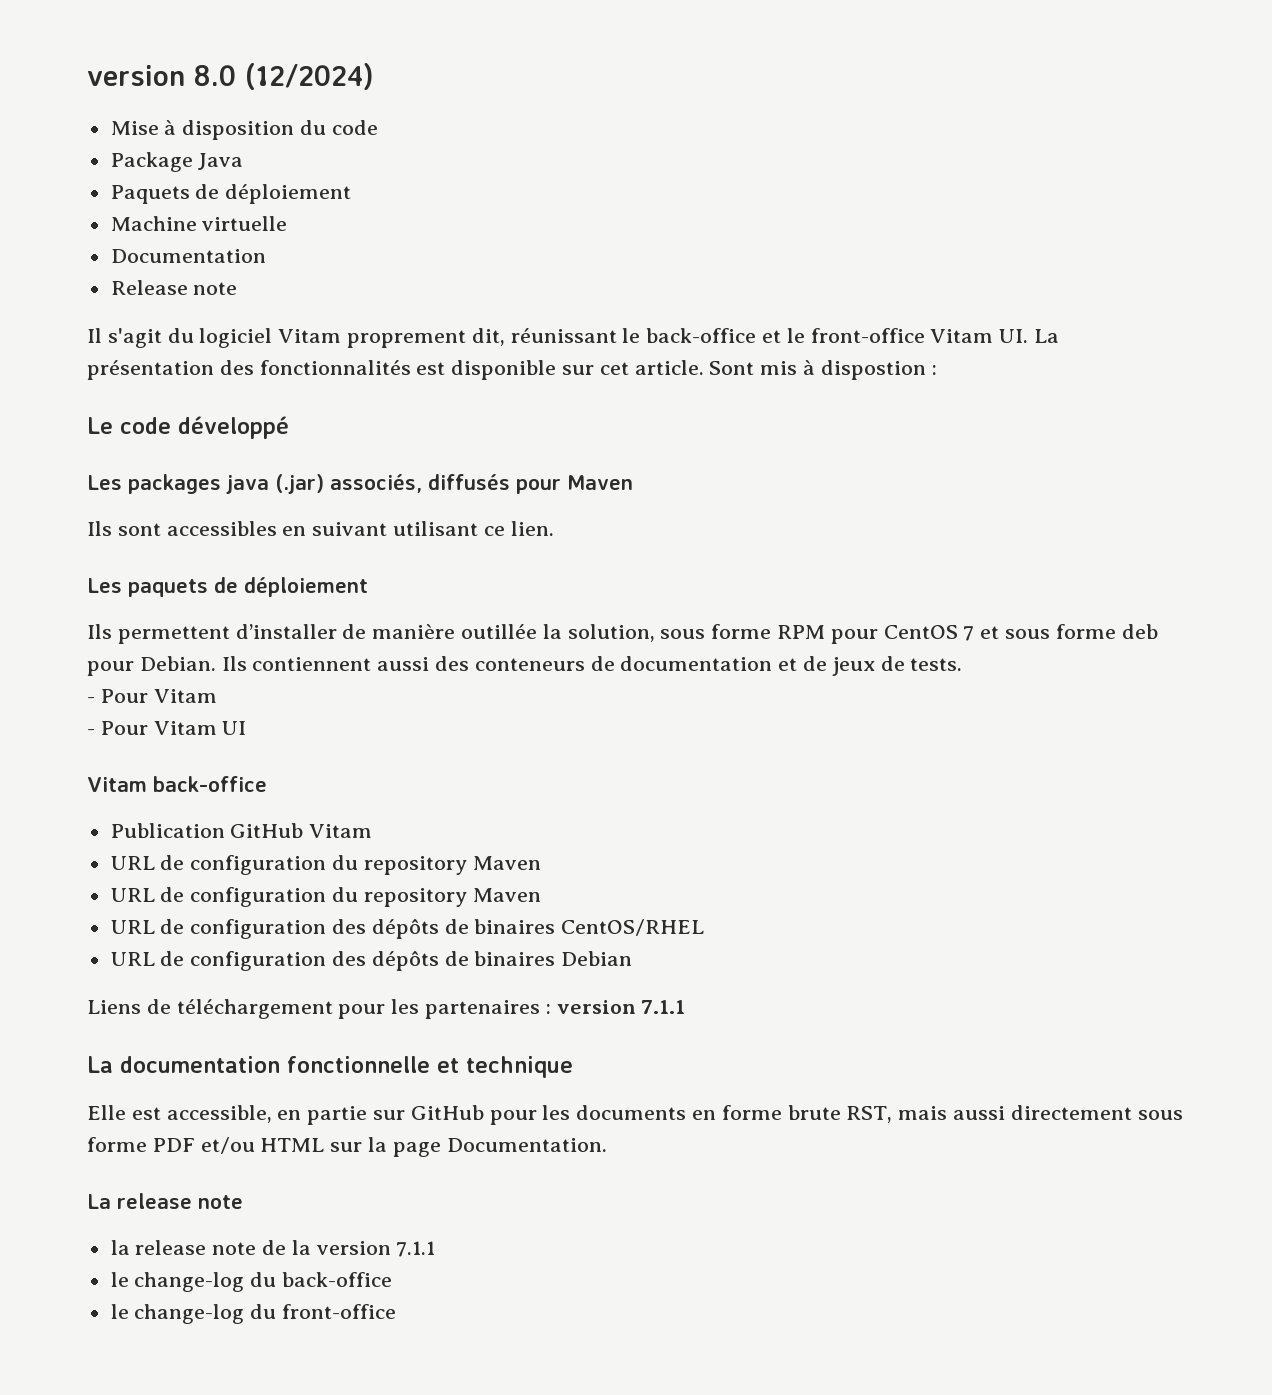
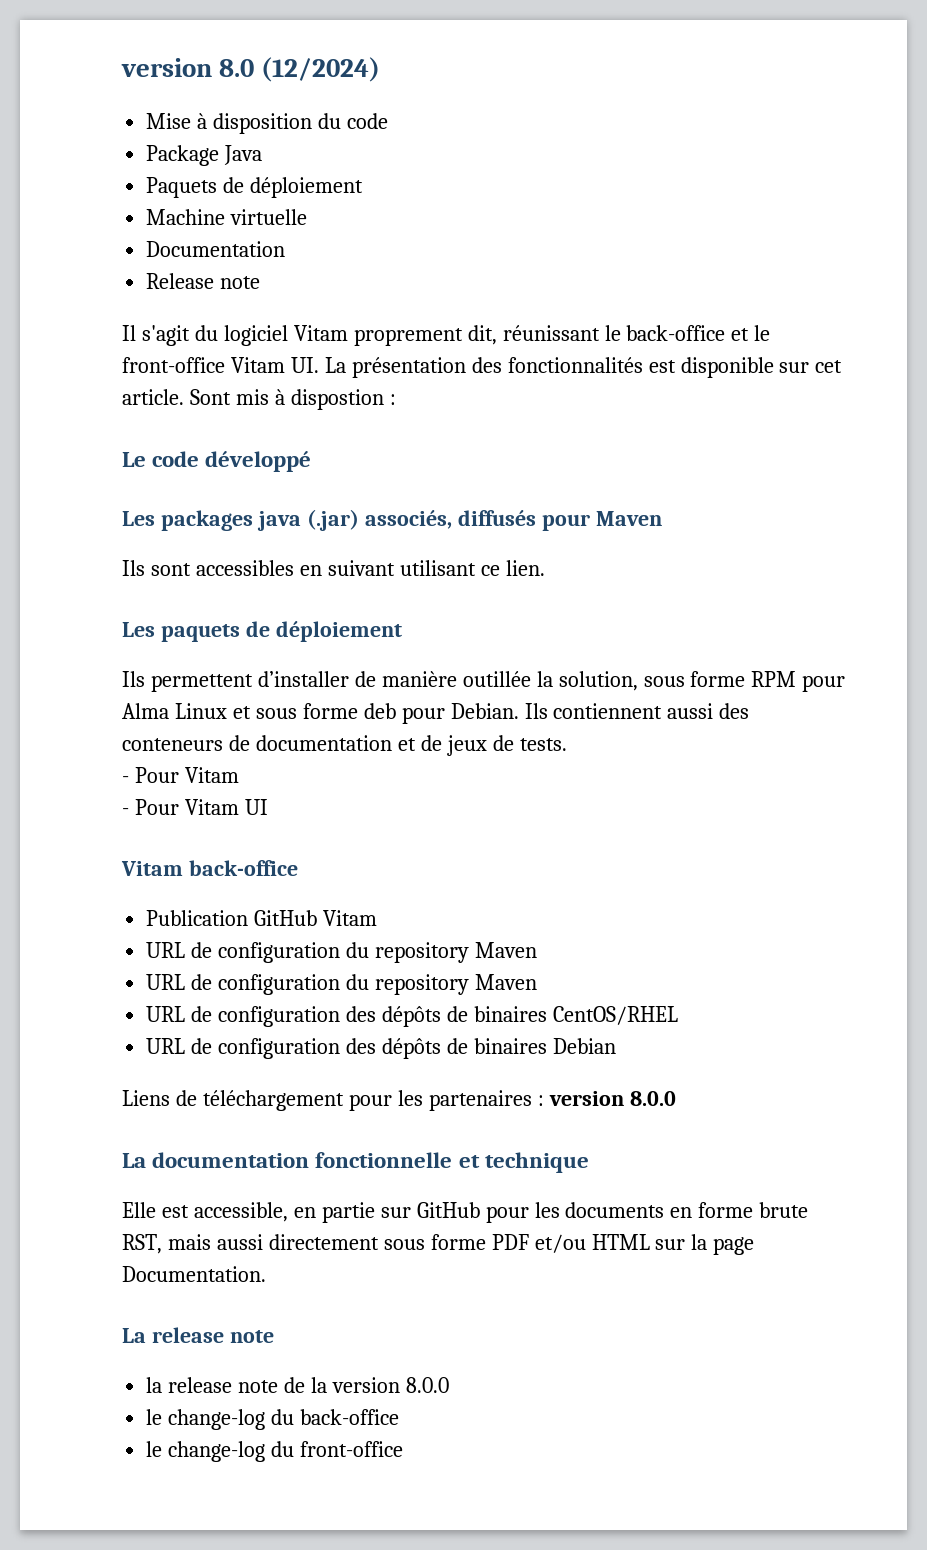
- Ils permettent d’installer de manière outillée la solution, sous forme RPM pour CentOS 7 et sous forme deb pour Debian.
+ Ils permettent d’installer de manière outillée la solution, sous forme RPM pour Alma Linux et sous forme deb pour Debian.
- Liens de téléchargement pour les partenaires : version 7.1.1
+ Liens de téléchargement pour les partenaires : version 8.0.0
- la release note de la version 7.1.1
+ la release note de la version 8.0.0

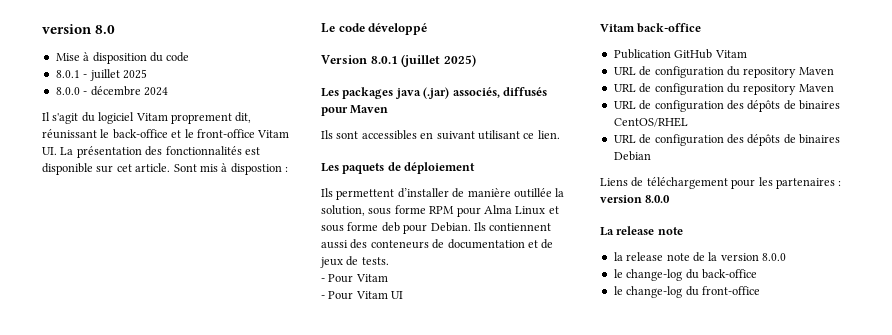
- version 8.0 (12/2024)
+ version 8.0
- Package Java
- Paquets de déploiement
- Machine virtuelle
- Documentation
- Release note
+ 8.0.1 - juillet 2025
+ 8.0.0 - décembre 2024
+ Version 8.0.1 (juillet 2025)
- La documentation fonctionnelle et technique
- Elle est accessible, en partie sur GitHub pour les documents en forme brute RST, mais aussi directement sous forme PDF et/ou HTML sur la page Documentation.

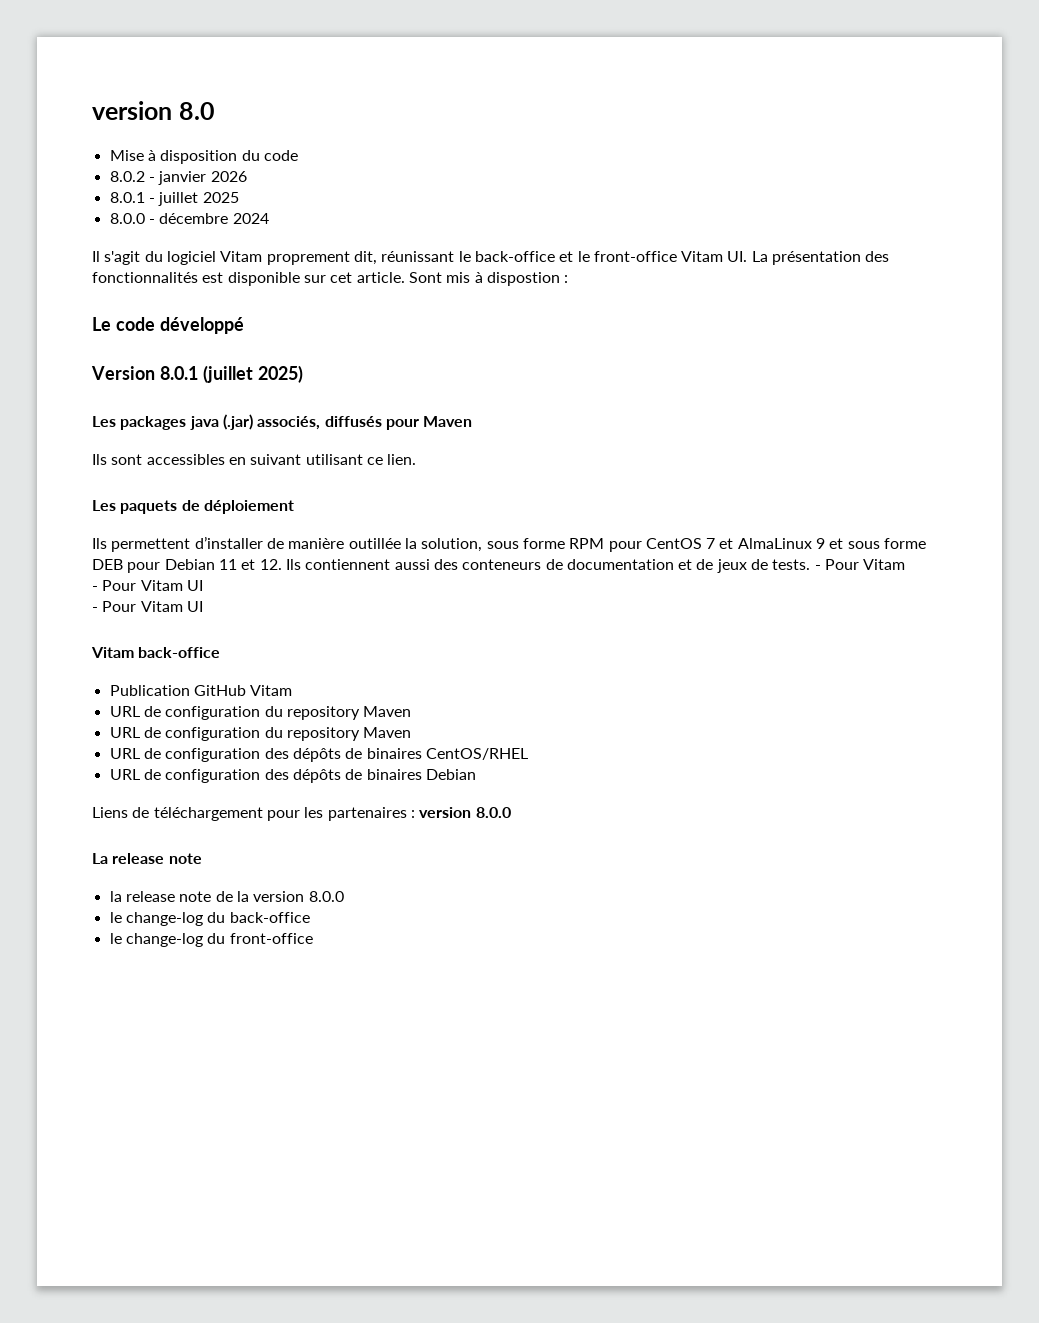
+ 8.0.2 - janvier 2026
- Ils permettent d’installer de manière outillée la solution, sous forme RPM pour Alma Linux et sous forme deb pour Debian. Ils contiennent aussi des conteneurs de documentation et de jeux de tests.
- - Pour Vitam
+ Ils permettent d’installer de manière outillée la solution, sous forme RPM pour CentOS 7 et AlmaLinux 9 et sous forme DEB pour Debian 11 et 12. Ils contiennent aussi des conteneurs de documentation et de jeux de tests. - Pour Vitam
+ - Pour Vitam UI

